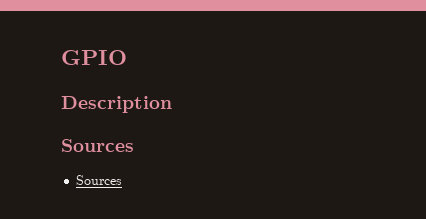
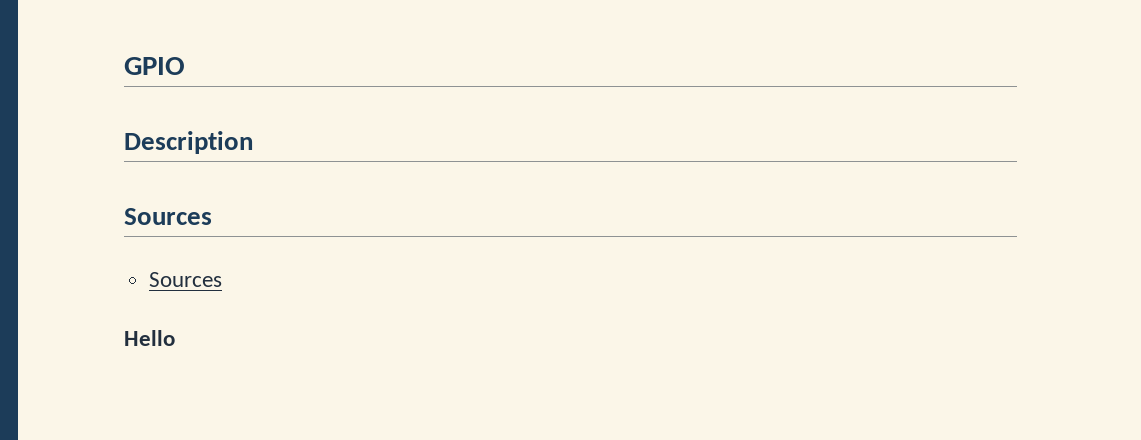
+ Hello

